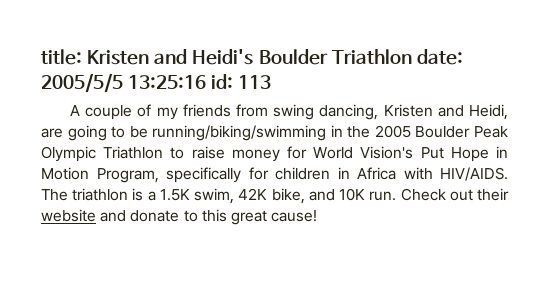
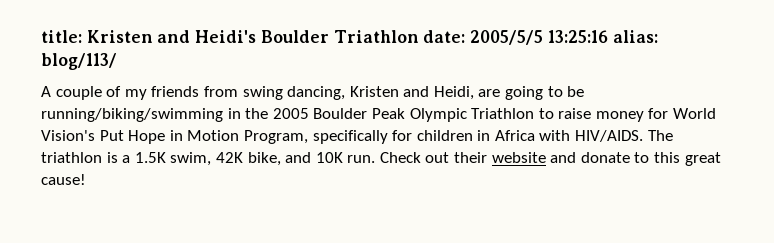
- title: Kristen and Heidi's Boulder Triathlon date: 2005/5/5 13:25:16 id: 113
+ title: Kristen and Heidi's Boulder Triathlon date: 2005/5/5 13:25:16 alias: blog/113/

